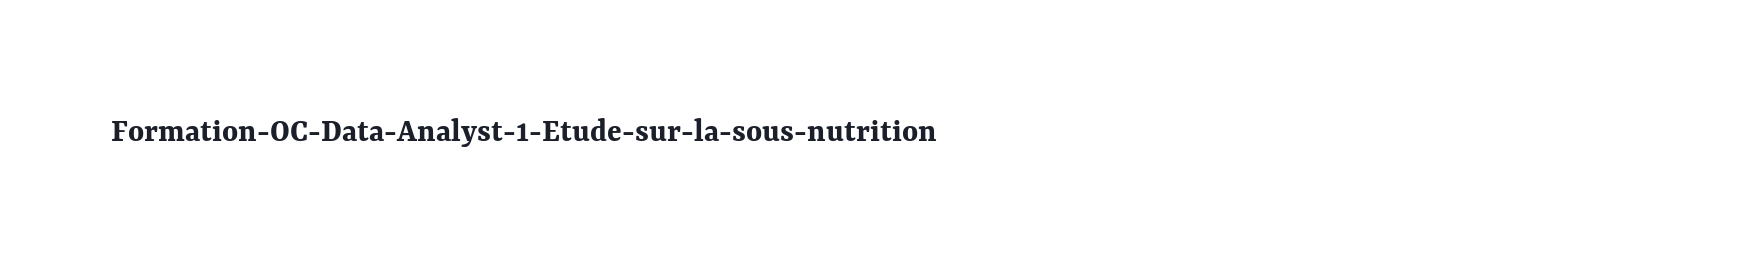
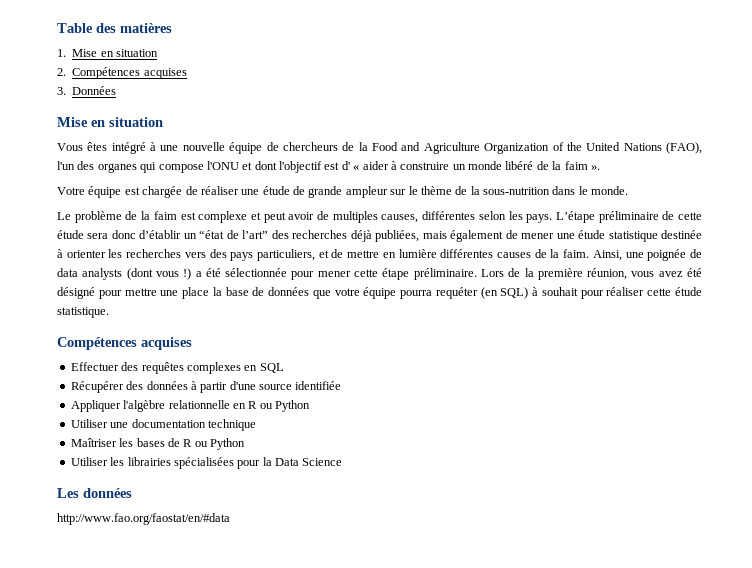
- Formation-OC-Data-Analyst-1-Etude-sur-la-sous-nutrition
+ Table des matières
+ 1. Mise en situation
+ 2. Compétences acquises
+ 3. Données
+ Mise en situation
+ Vous êtes intégré à une nouvelle équipe de chercheurs de la Food and Agriculture Organization of the United Nations (FAO), l'un des organes qui compose l'ONU et dont l'objectif est d' « aider à construire un monde libéré de la faim ».
+ Votre équipe est chargée de réaliser une étude de grande ampleur sur le thème de la sous-nutrition dans le monde.
+ Le problème de la faim est complexe et peut avoir de multiples causes, différentes selon les pays. L’étape préliminaire de cette étude sera donc d’établir un “état de l’art” des recherches déjà publiées, mais également de mener une étude statistique destinée à orienter les recherches vers des pays particuliers, et de mettre en lumière différentes causes de la faim. Ainsi, une poignée de data analysts (dont vous !) a été sélectionnée pour mener cette étape préliminaire. Lors de la première réunion, vous avez été désigné pour mettre une place la base de données que votre équipe pourra requéter (en SQL) à souhait pour réaliser cette étude statistique.
+ Compétences acquises
+ Effectuer des requêtes complexes en SQL
+ Récupérer des données à partir d'une source identifiée
+ Appliquer l'algèbre relationnelle en R ou Python
+ Utiliser une documentation technique
+ Maîtriser les bases de R ou Python
+ Utiliser les librairies spécialisées pour la Data Science
+ Les données
+ http://www.fao.org/faostat/en/#data

